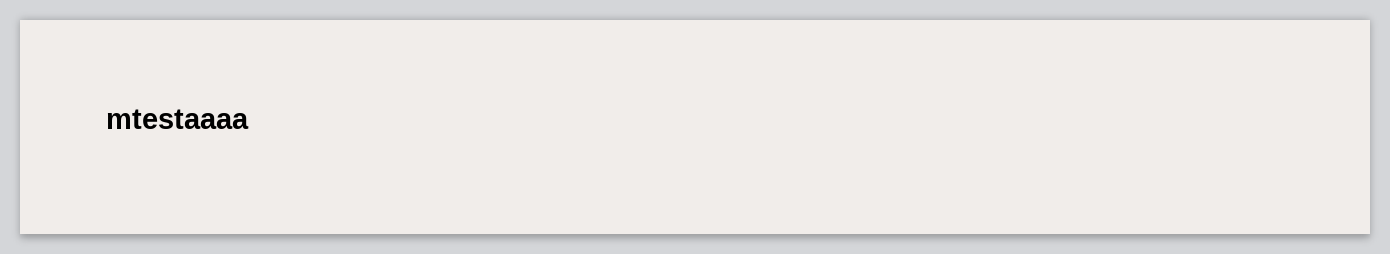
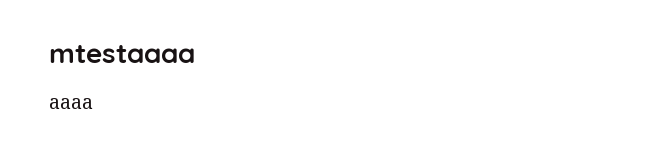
+ aaaa

